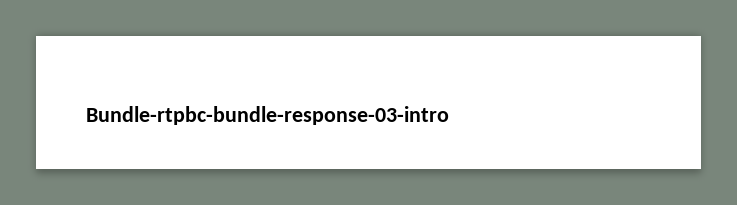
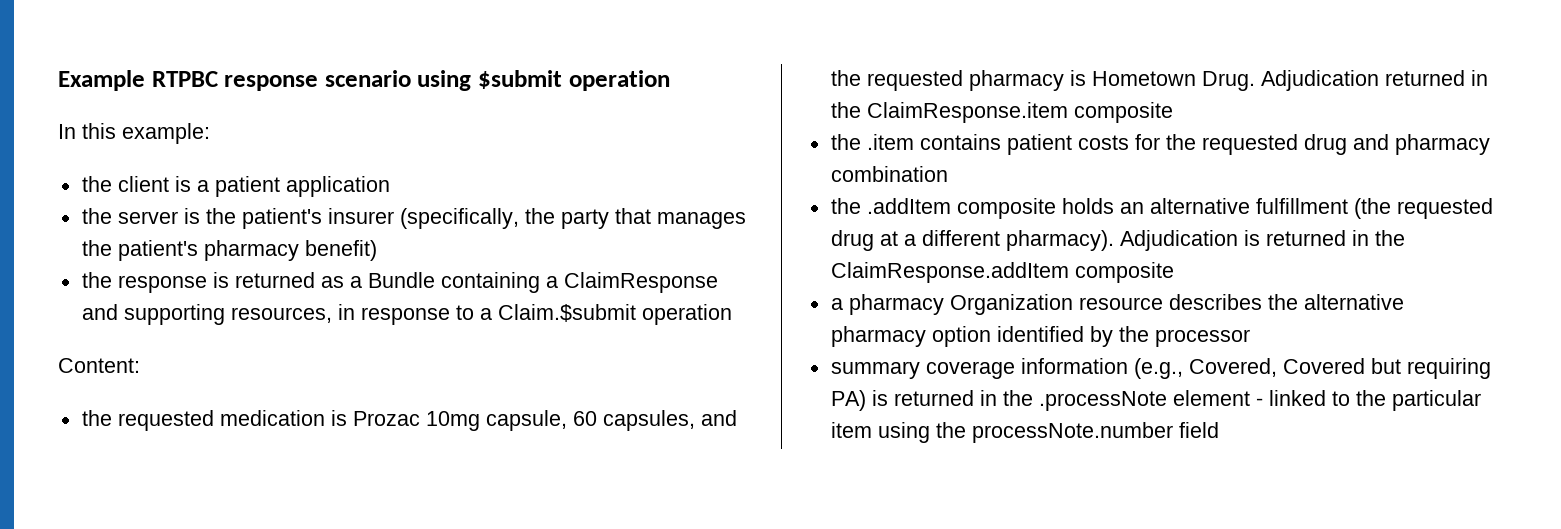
- Bundle-rtpbc-bundle-response-03-intro
+ Example RTPBC response scenario using $submit operation
+ In this example:
+ the client is a patient application
+ the server is the patient's insurer (specifically, the party that manages the patient's pharmacy benefit)
+ the response is returned as a Bundle containing a ClaimResponse and supporting resources, in response to a Claim.$submit operation
+ Content:
+ the requested medication is Prozac 10mg capsule, 60 capsules, and the requested pharmacy is Hometown Drug. Adjudication returned in the ClaimResponse.item composite
+ the .item contains patient costs for the requested drug and pharmacy combination
+ the .addItem composite holds an alternative fulfillment (the requested drug at a different pharmacy). Adjudication is returned in the ClaimResponse.addItem composite
+ a pharmacy Organization resource describes the alternative pharmacy option identified by the processor
+ summary coverage information (e.g., Covered, Covered but requiring PA) is returned in the .processNote element - linked to the particular item using the processNote.number field

